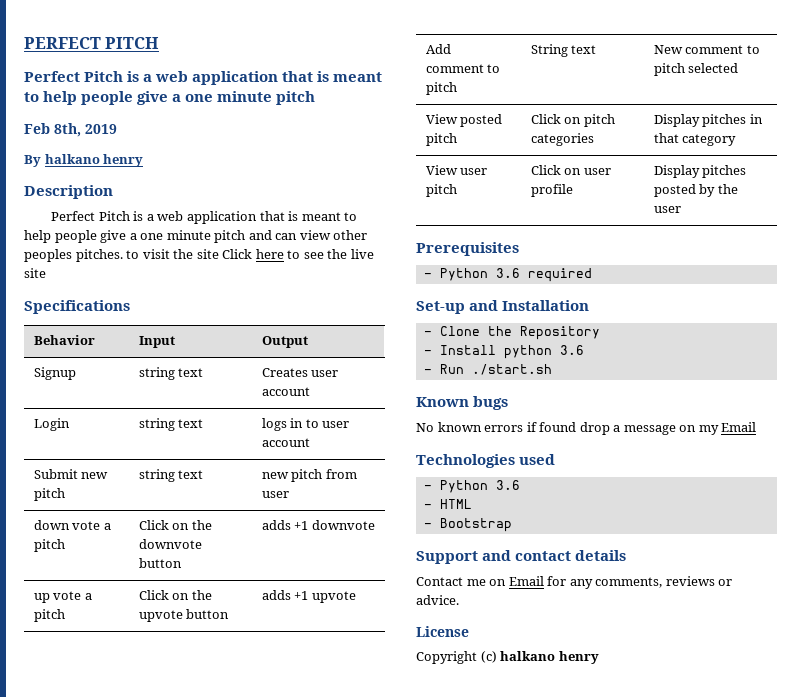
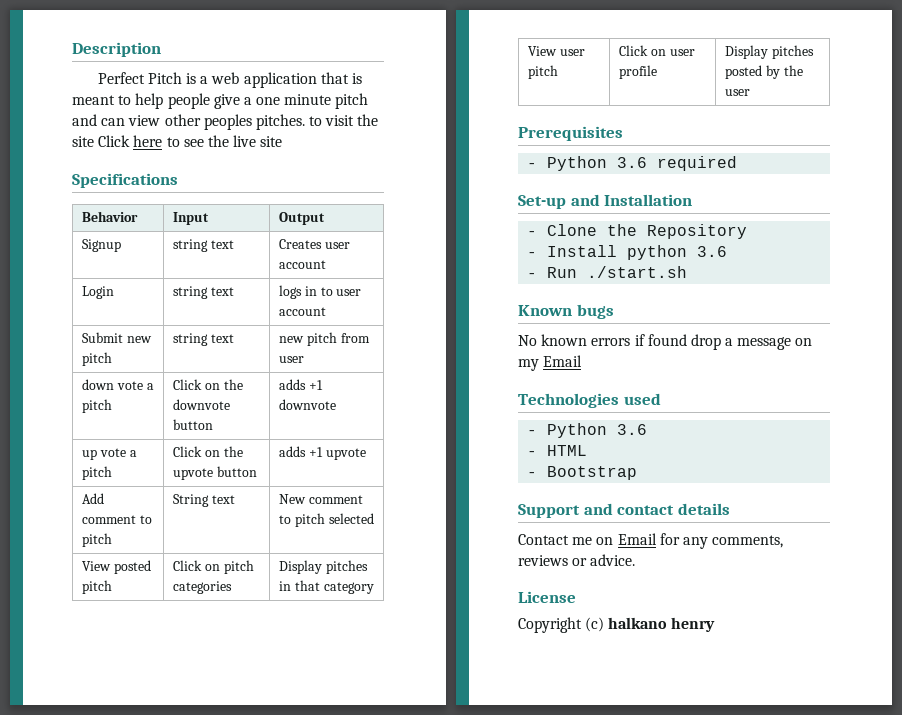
- PERFECT PITCH
- Perfect Pitch is a web application that is meant to help people give a one minute pitch
- Feb 8th, 2019
- By halkano henry

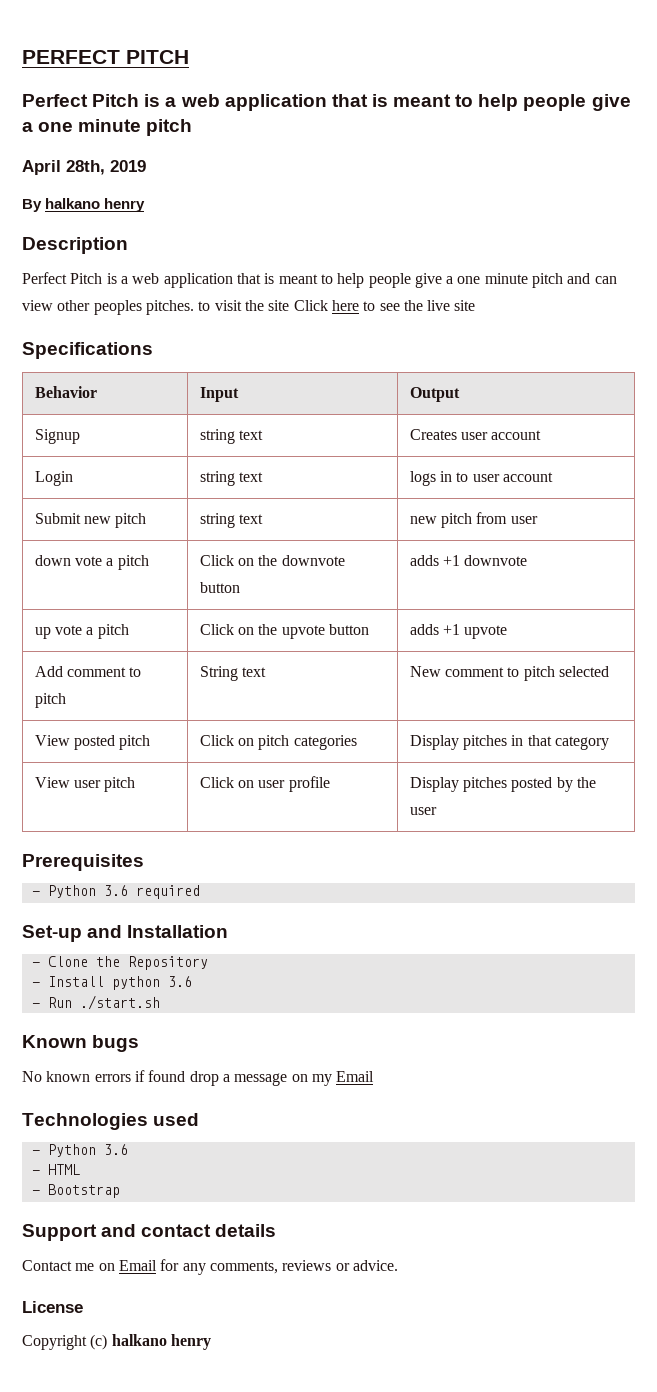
+ PERFECT PITCH
+ Perfect Pitch is a web application that is meant to help people give a one minute pitch
+ April 28th, 2019
+ By halkano henry

